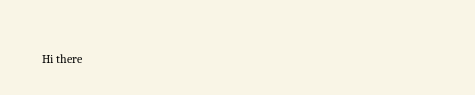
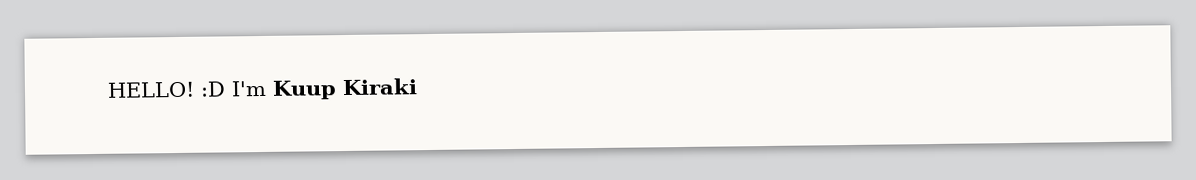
- Hi there
+ HELLO! :D I'm Kuup Kiraki

